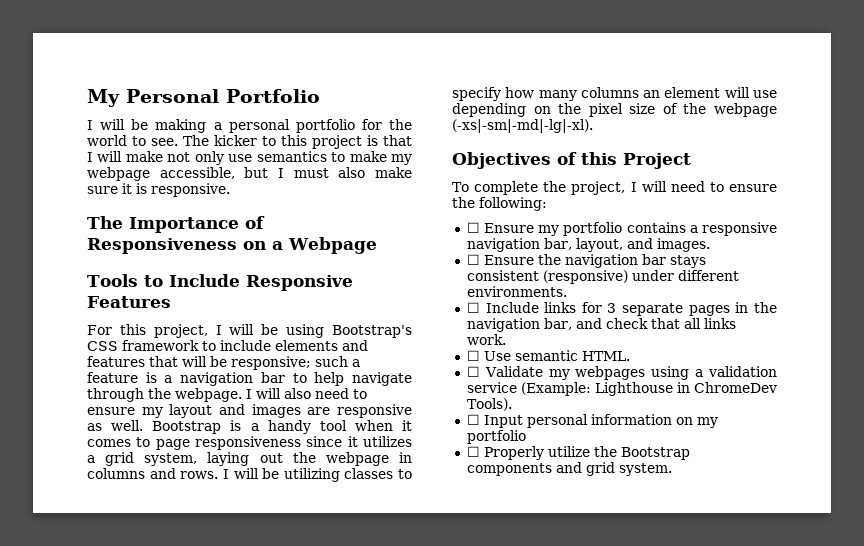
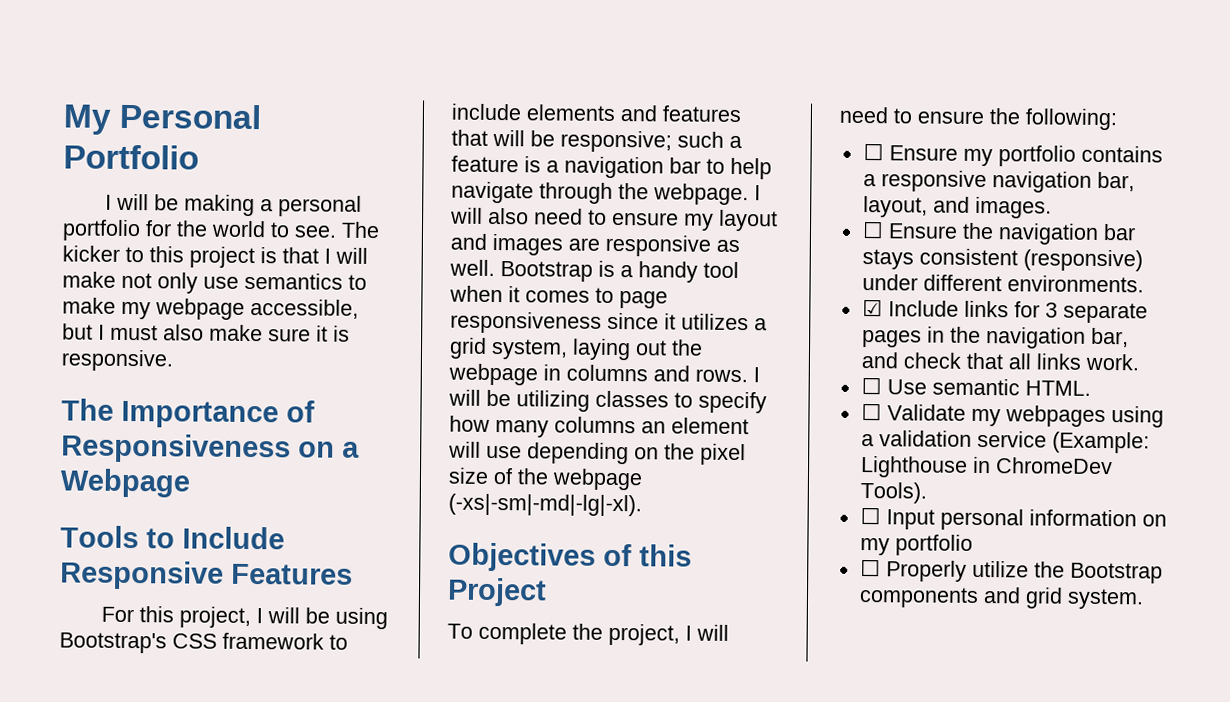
- ☐ Include links for 3 separate pages in the navigation bar, and check that all links work.
+ ☑ Include links for 3 separate pages in the navigation bar, and check that all links work.

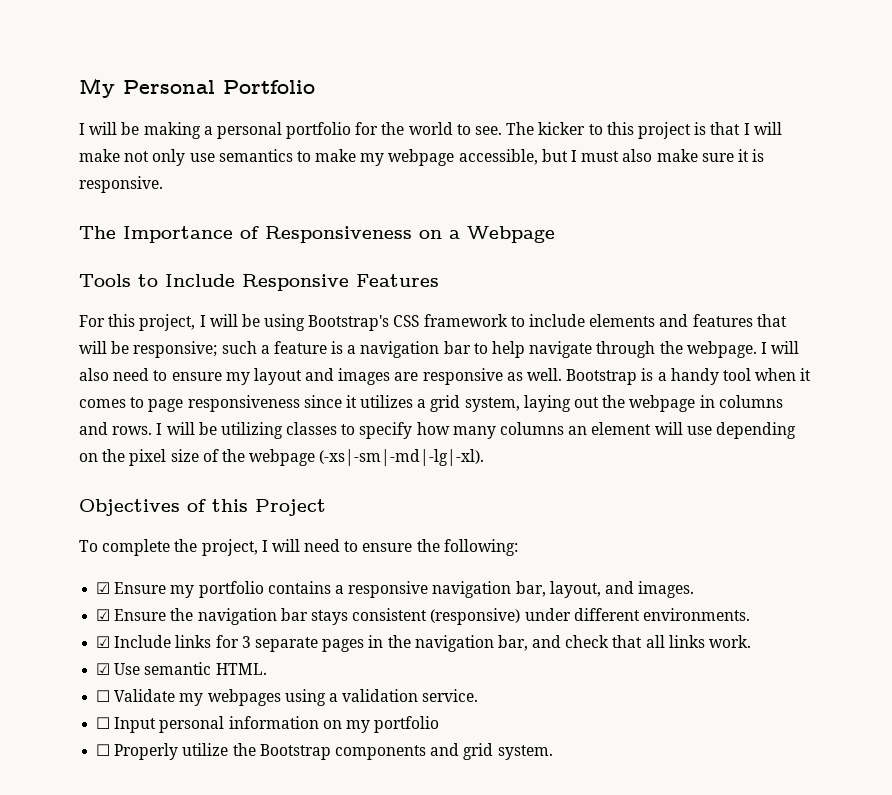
- ☐ Ensure my portfolio contains a responsive navigation bar, layout, and images.
+ ☑ Ensure my portfolio contains a responsive navigation bar, layout, and images.
- ☐ Ensure the navigation bar stays consistent (responsive) under different environments.
+ ☑ Ensure the navigation bar stays consistent (responsive) under different environments.
- ☐ Use semantic HTML.
+ ☑ Use semantic HTML.
- ☐ Validate my webpages using a validation service (Example: Lighthouse in ChromeDev Tools).
+ ☐ Validate my webpages using a validation service.

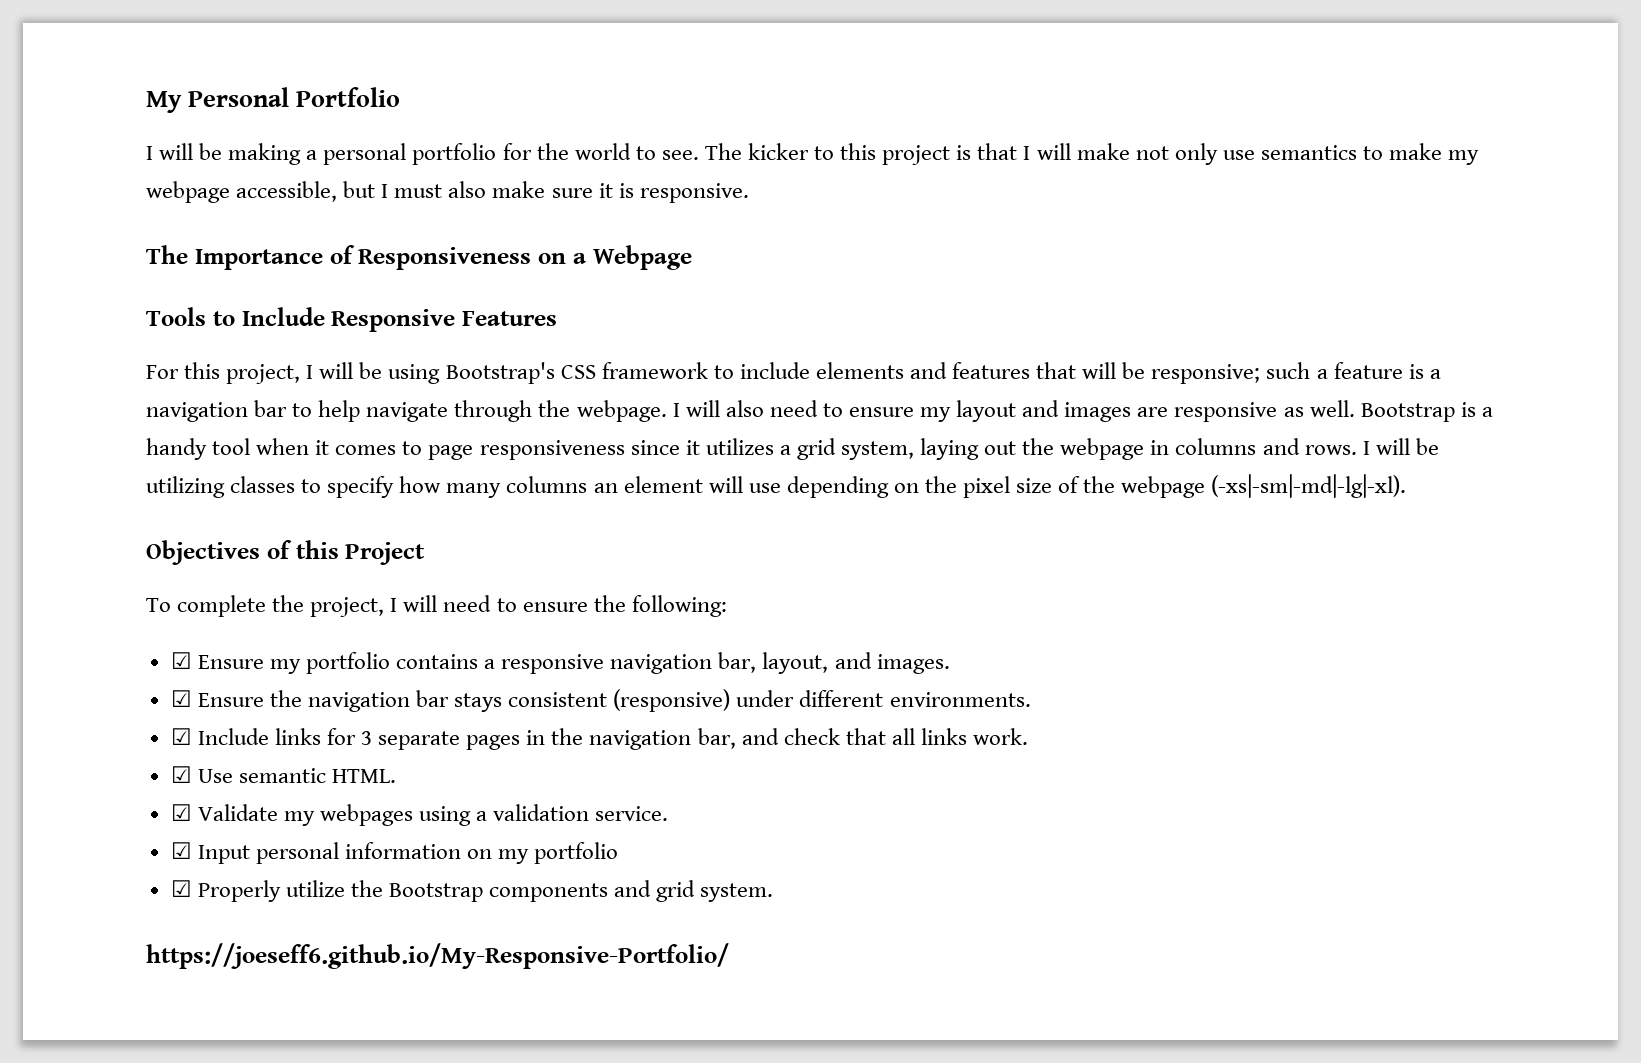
- ☐ Validate my webpages using a validation service.
+ ☑ Validate my webpages using a validation service.
- ☐ Input personal information on my portfolio
+ ☑ Input personal information on my portfolio
- ☐ Properly utilize the Bootstrap components and grid system.
+ ☑ Properly utilize the Bootstrap components and grid system.
+ https://joeseff6.github.io/My-Responsive-Portfolio/

